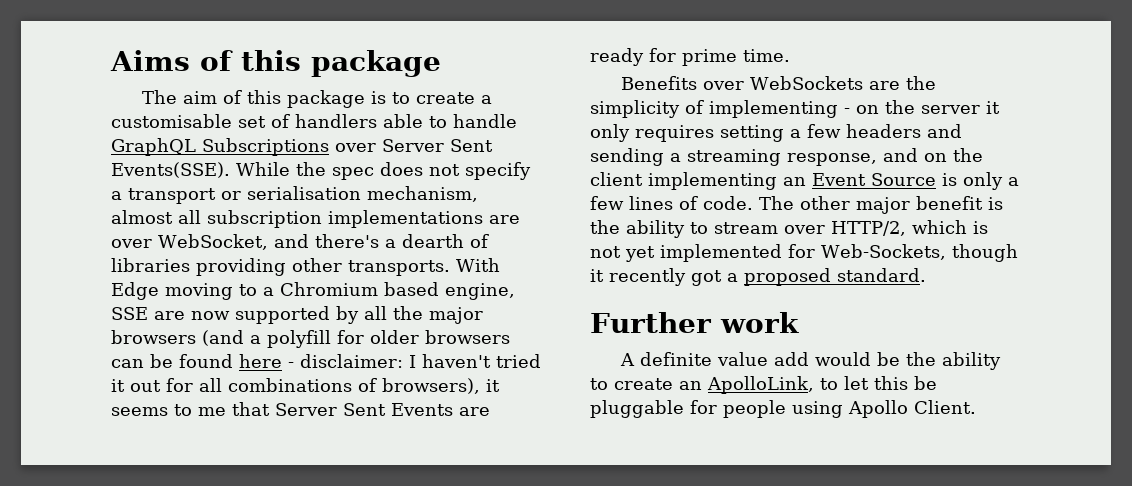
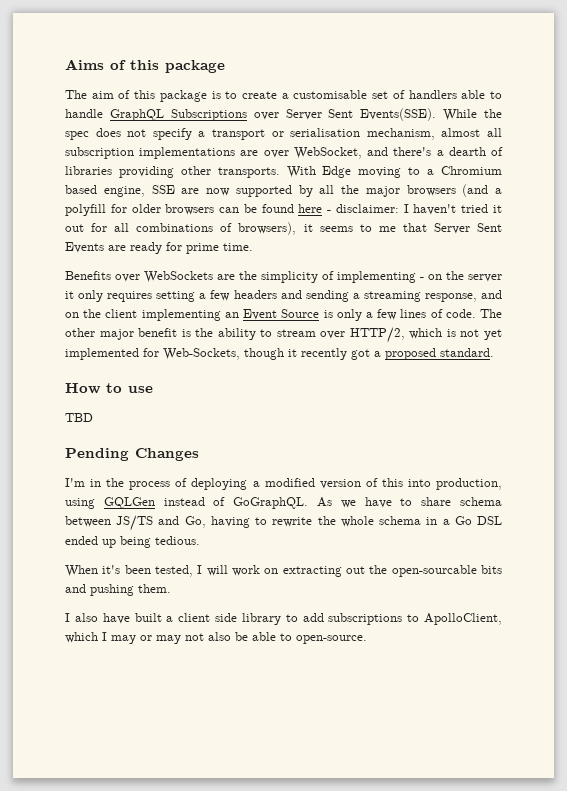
- Further work
- A definite value add would be the ability to create an ApolloLink, to let this be pluggable for people using Apollo Client.
+ How to use
+ TBD
+ Pending Changes
+ I'm in the process of deploying a modified version of this into production, using GQLGen instead of GoGraphQL. As we have to share schema between JS/TS and Go, having to rewrite the whole schema in a Go DSL ended up being tedious.
+ When it's been tested, I will work on extracting out the open-sourcable bits and pushing them.
+ I also have built a client side library to add subscriptions to ApolloClient, which I may or may not also be able to open-source.

